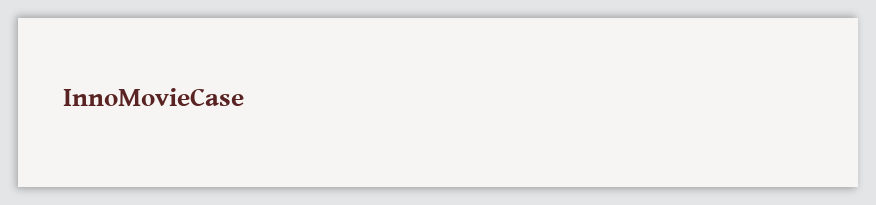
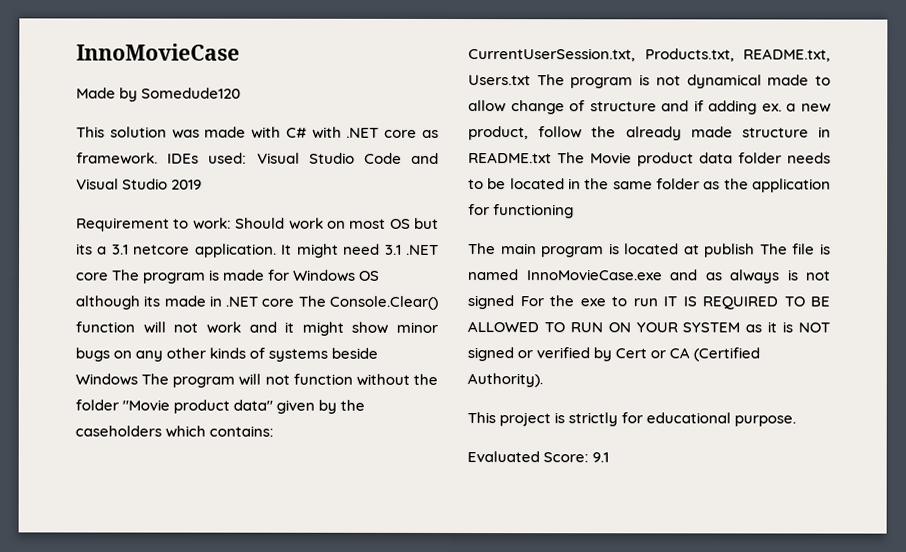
+ Made by Somedude120
+ This solution was made with C# with .NET core as framework. IDEs used: Visual Studio Code and Visual Studio 2019
+ Requirement to work: Should work on most OS but its a 3.1 netcore application. It might need 3.1 .NET core The program is made for Windows OS although its made in .NET core The Console.Clear() function will not work and it might show minor bugs on any other kinds of systems beside Windows The program will not function without the folder "Movie product data" given by the caseholders which contains: CurrentUserSession.txt, Products.txt, README.txt, Users.txt The program is not dynamical made to allow change of structure and if adding ex. a new product, follow the already made structure in README.txt The Movie product data folder needs to be located in the same folder as the application for functioning
+ The main program is located at publish The file is named InnoMovieCase.exe and as always is not signed For the exe to run IT IS REQUIRED TO BE ALLOWED TO RUN ON YOUR SYSTEM as it is NOT signed or verified by Cert or CA (Certified Authority).
+ This project is strictly for educational purpose.
+ Evaluated Score: 9.1

